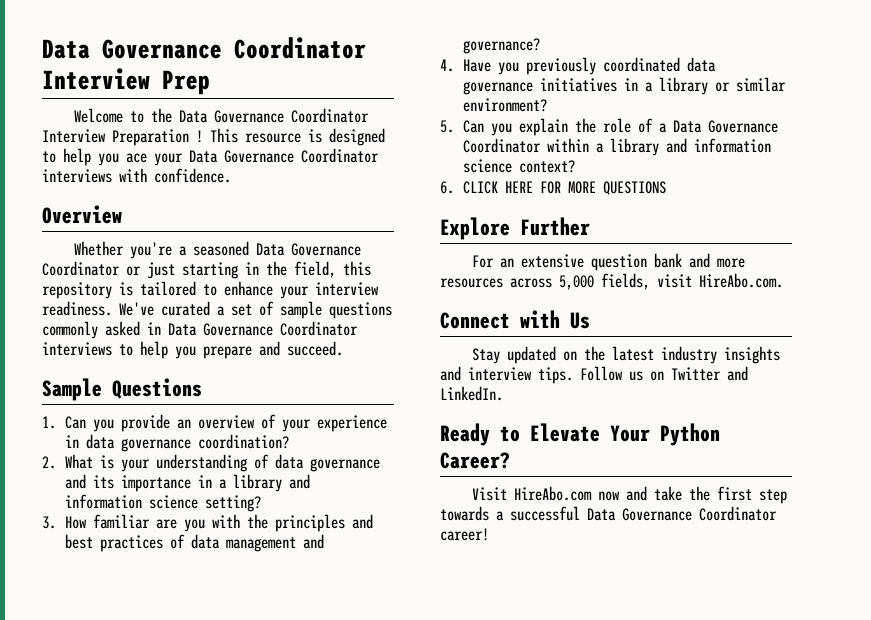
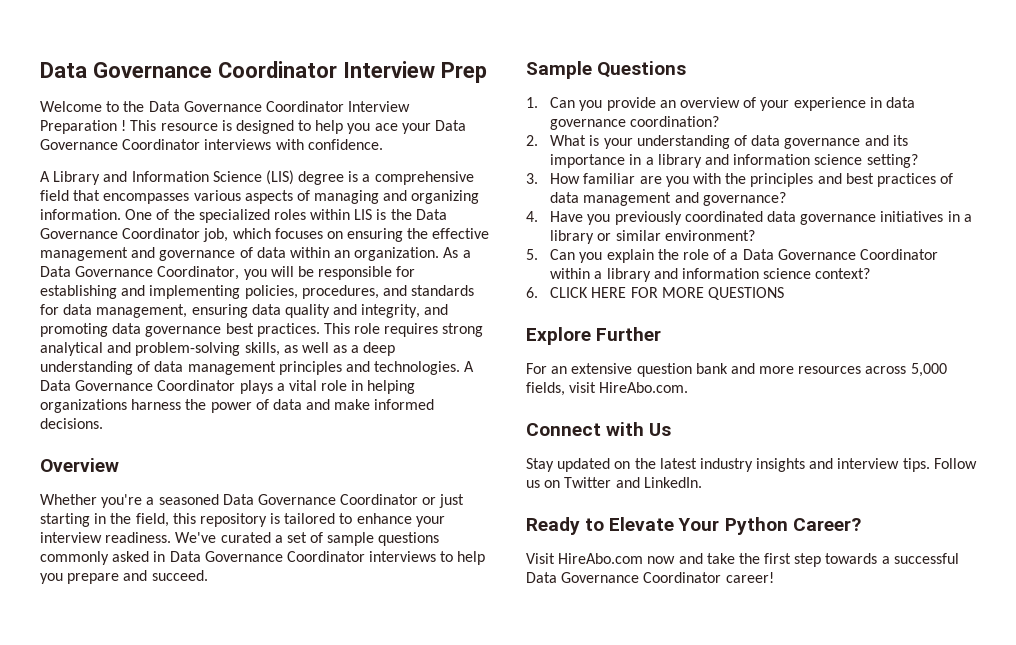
+ A Library and Information Science (LIS) degree is a comprehensive field that encompasses various aspects of managing and organizing information. One of the specialized roles within LIS is the Data Governance Coordinator job, which focuses on ensuring the effective management and governance of data within an organization. As a Data Governance Coordinator, you will be responsible for establishing and implementing policies, procedures, and standards for data management, ensuring data quality and integrity, and promoting data governance best practices. This role requires strong analytical and problem-solving skills, as well as a deep understanding of data management principles and technologies. A Data Governance Coordinator plays a vital role in helping organizations harness the power of data and make informed decisions.

